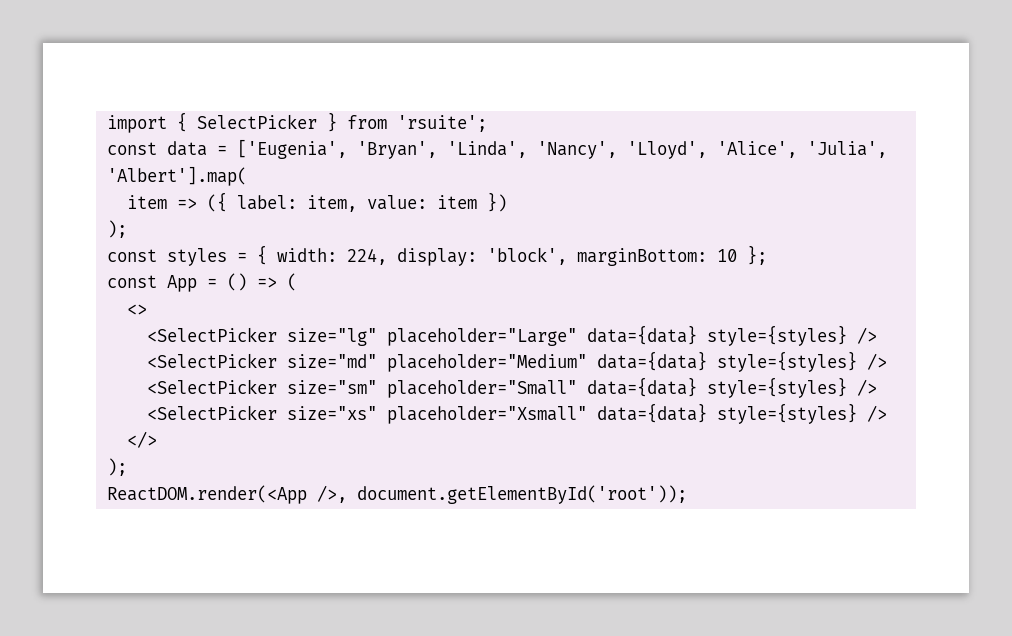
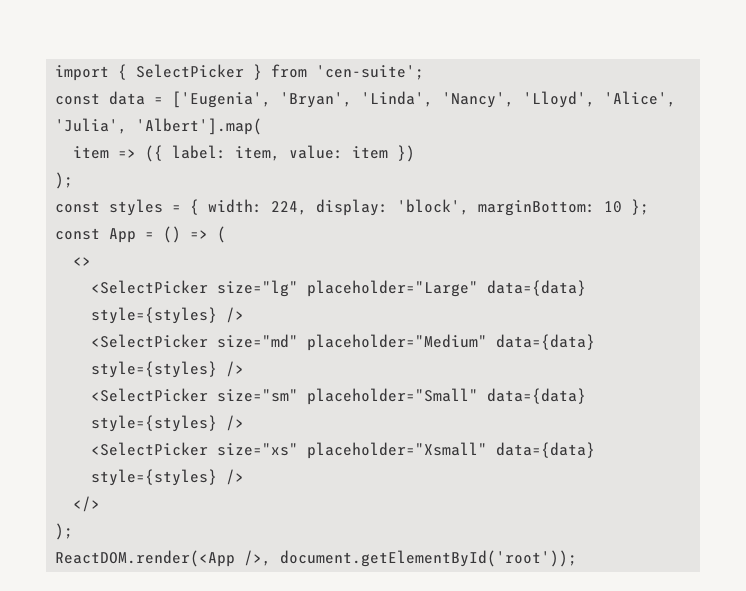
- import { SelectPicker } from 'rsuite';
+ import { SelectPicker } from 'cen-suite';

